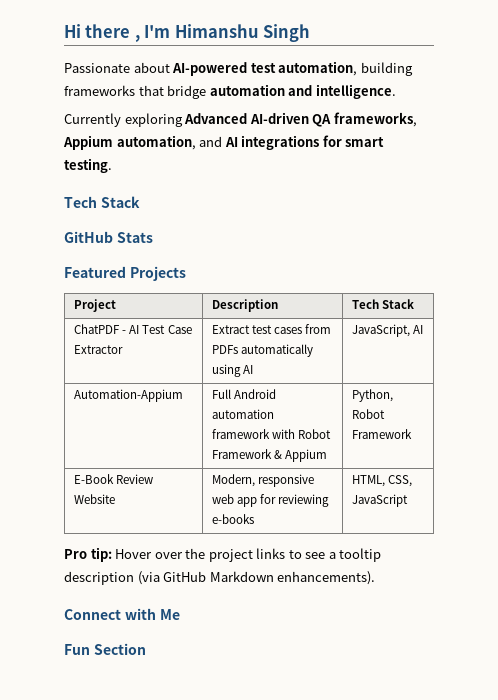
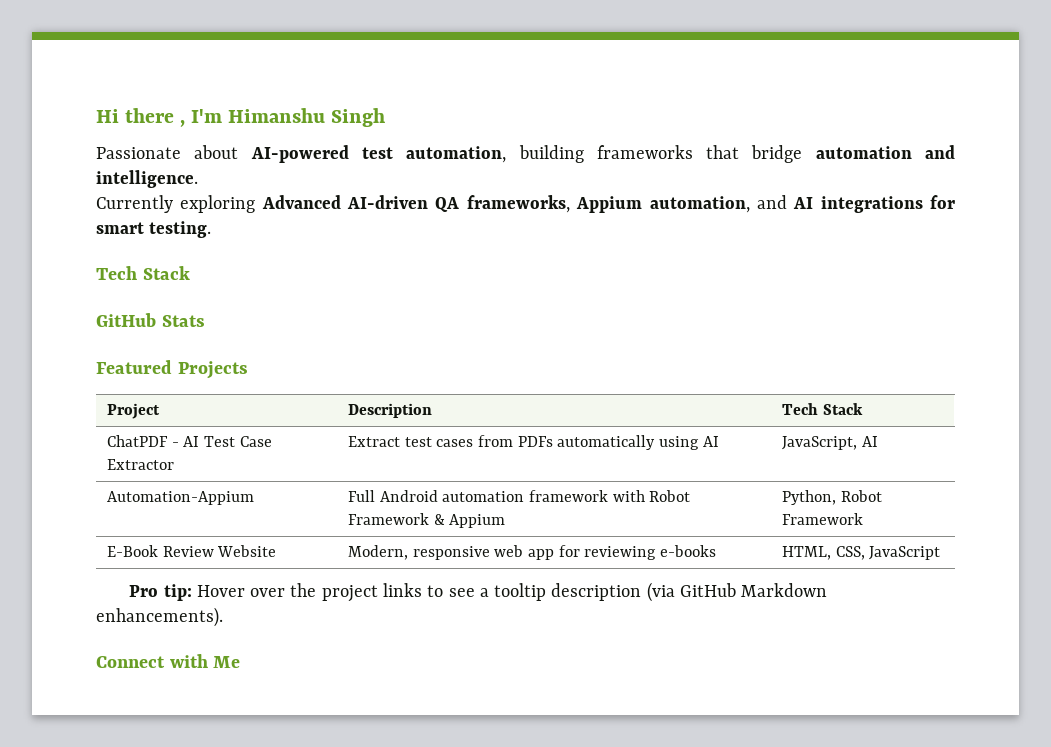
- Fun Section

